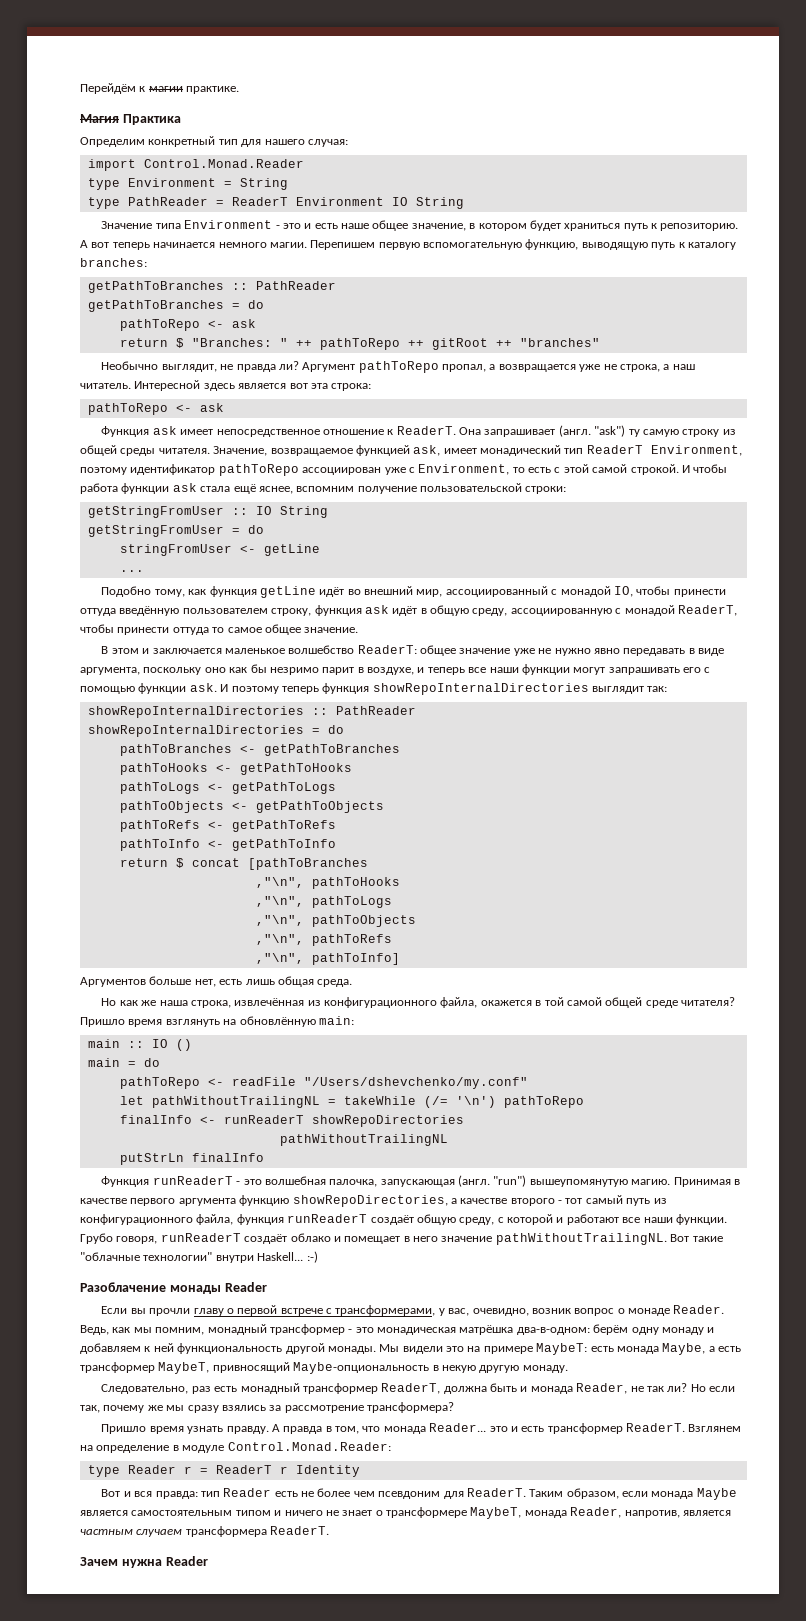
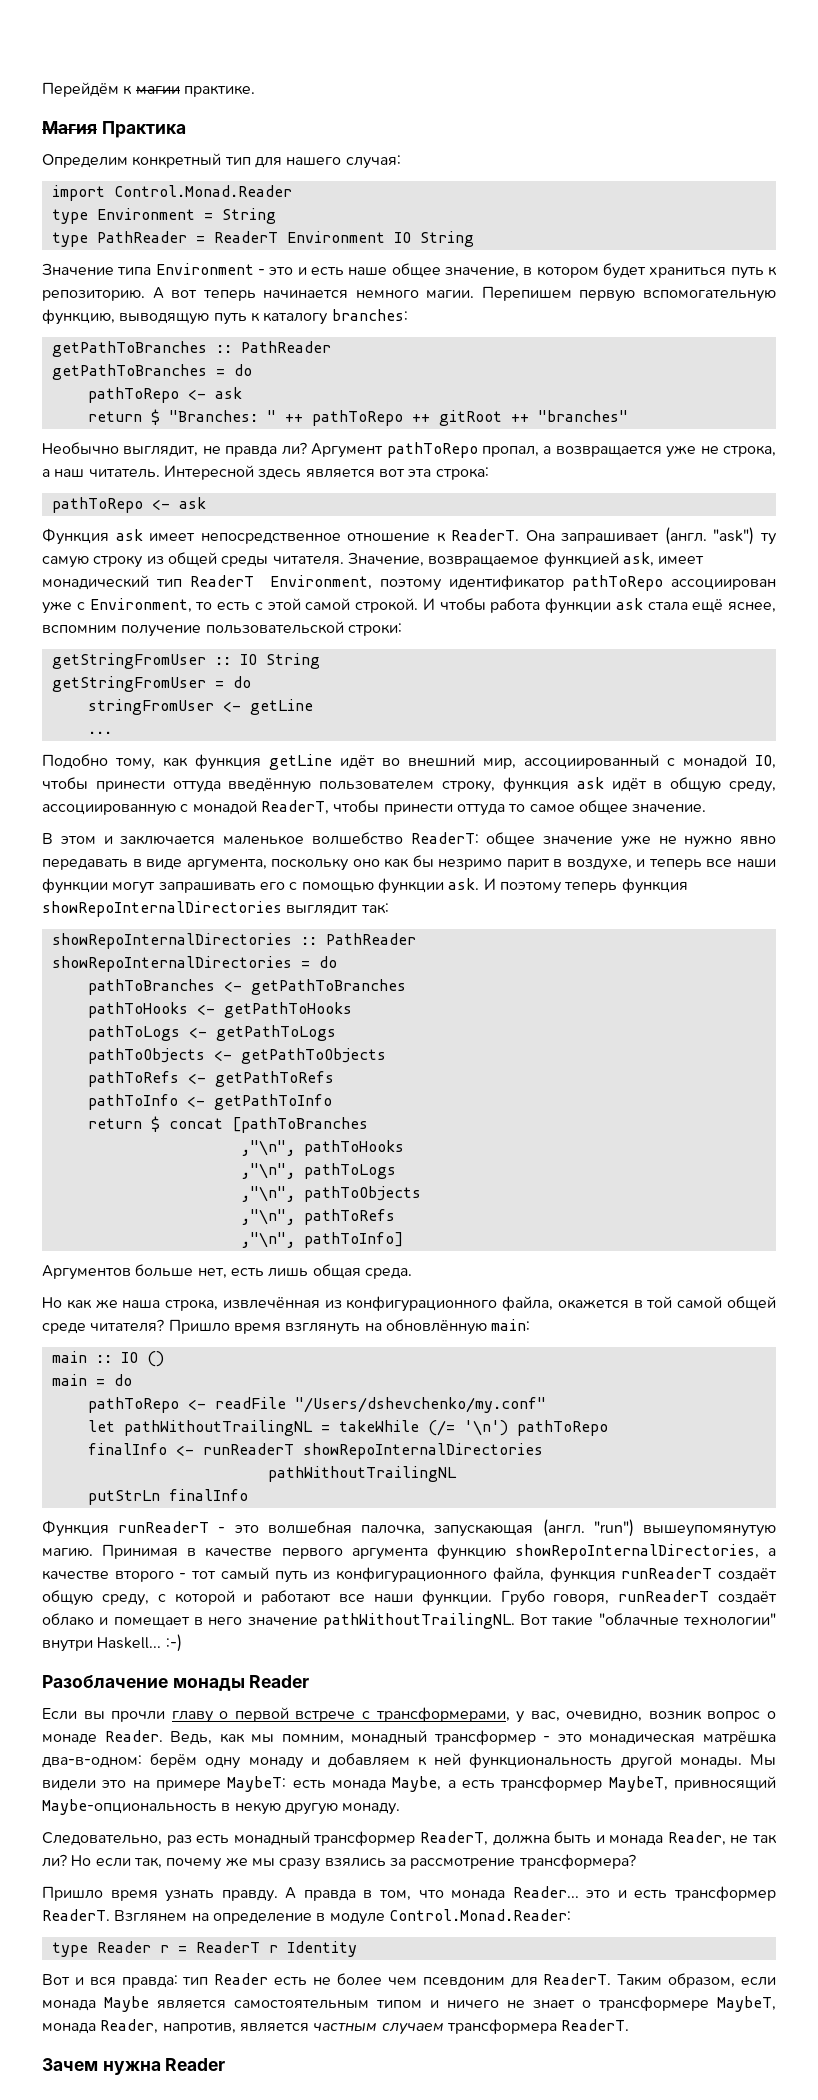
- finalInfo <- runReaderT showRepoDirectories
+ finalInfo <- runReaderT showRepoInternalDirectories
- Принимая в качестве первого аргумента функцию showRepoDirectories, а качестве второго - тот самый путь из конфигурационного файла, функция runReaderT создаёт общую среду, с которой и работают все наши функции.
+ Принимая в качестве первого аргумента функцию showRepoInternalDirectories, а качестве второго - тот самый путь из конфигурационного файла, функция runReaderT создаёт общую среду, с которой и работают все наши функции.

